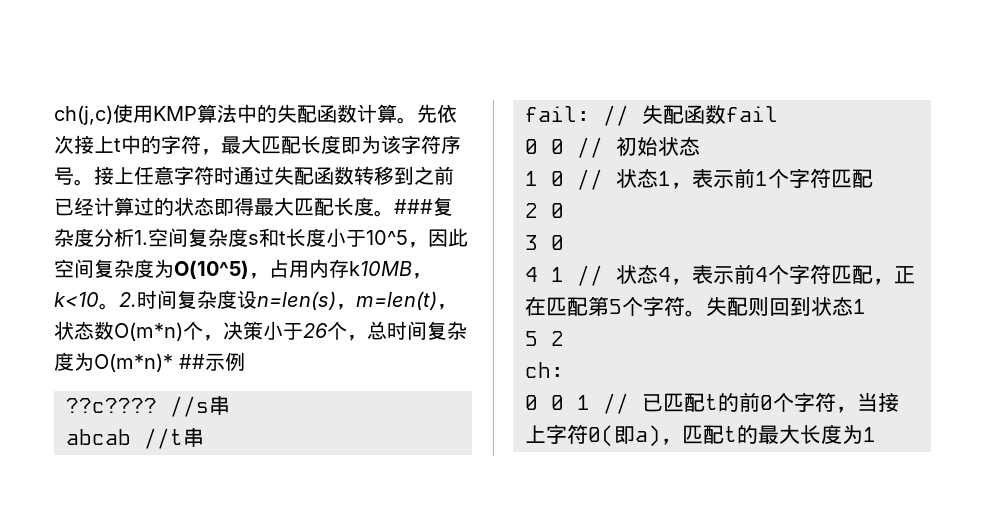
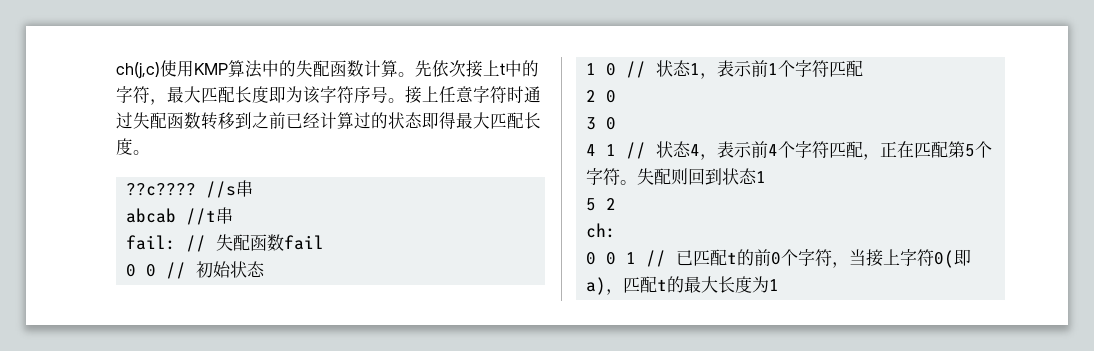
- ###复杂度分析1.空间复杂度s和t长度小于10^5，因此空间复杂度为O(10^5)，占用内存k10MB，k<10。2.时间复杂度设n=len(s)，m=len(t)，状态数O(m*n)个，决策小于26个，总时间复杂度为O(m*n)* ##示例

